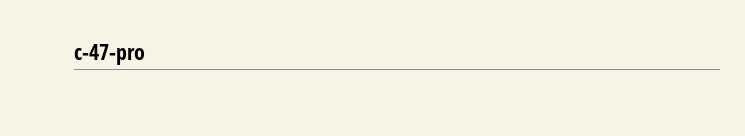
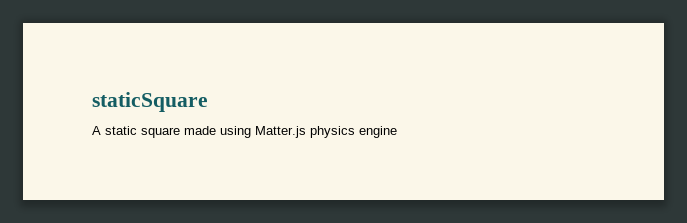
- c-47-pro
+ staticSquare
+ A static square made using Matter.js physics engine

